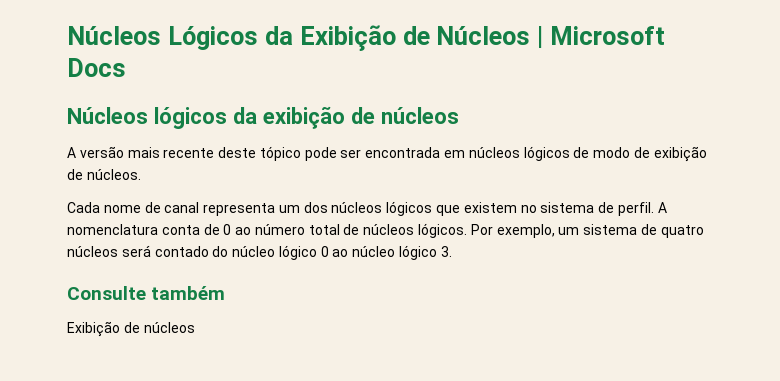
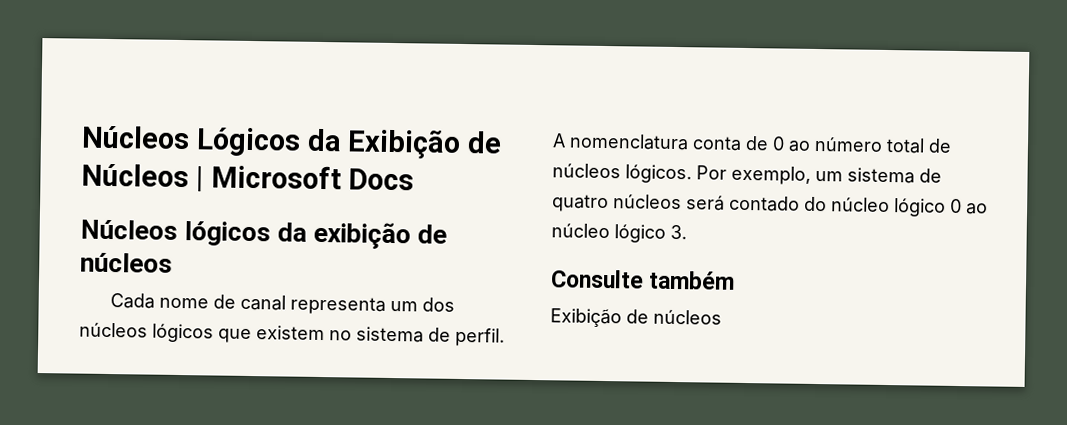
- A versão mais recente deste tópico pode ser encontrada em núcleos lógicos de modo de exibição de núcleos.

